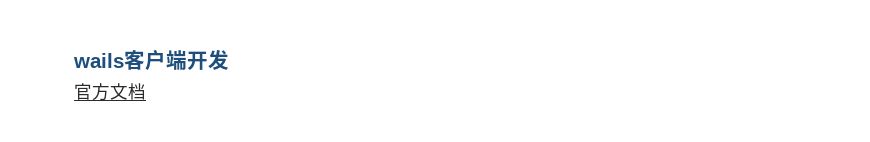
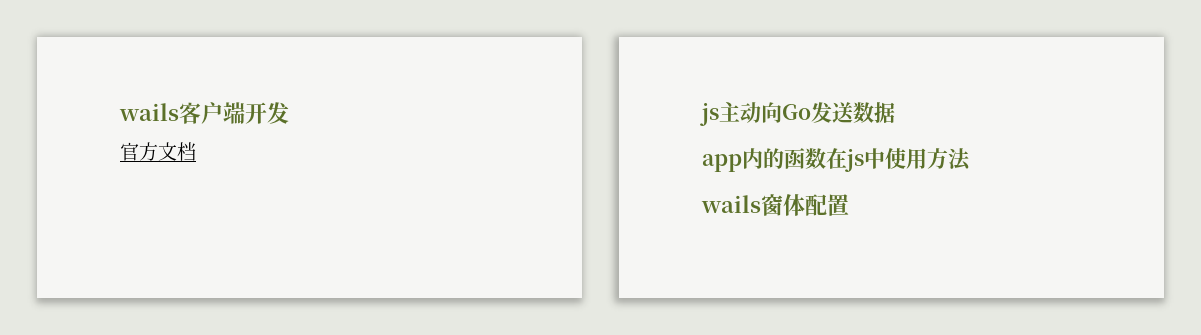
+ js主动向Go发送数据
+ app内的函数在js中使用方法
+ wails窗体配置

